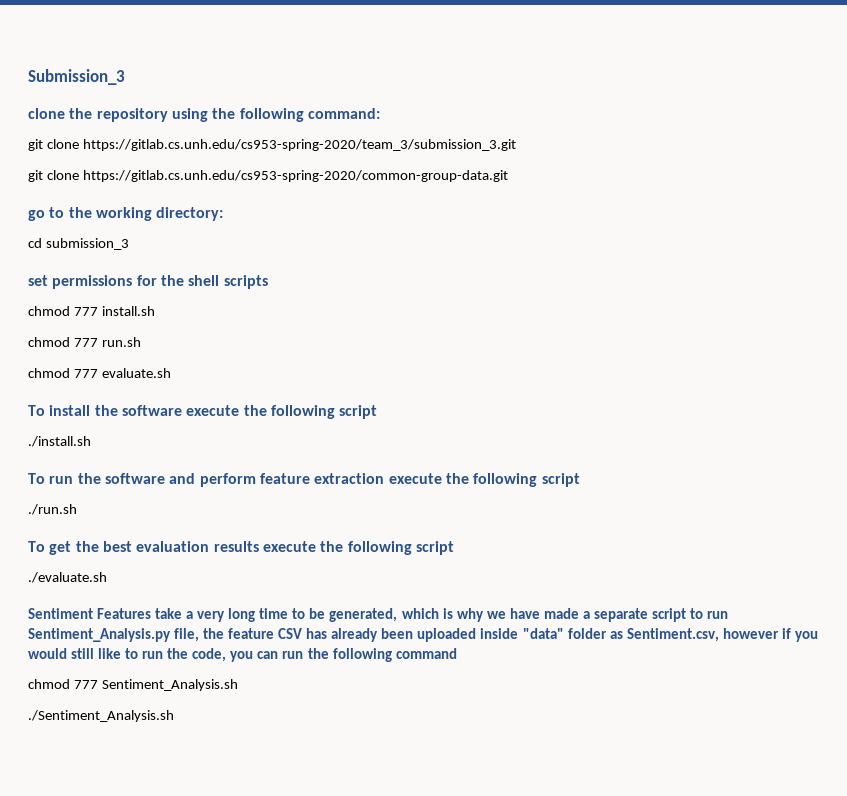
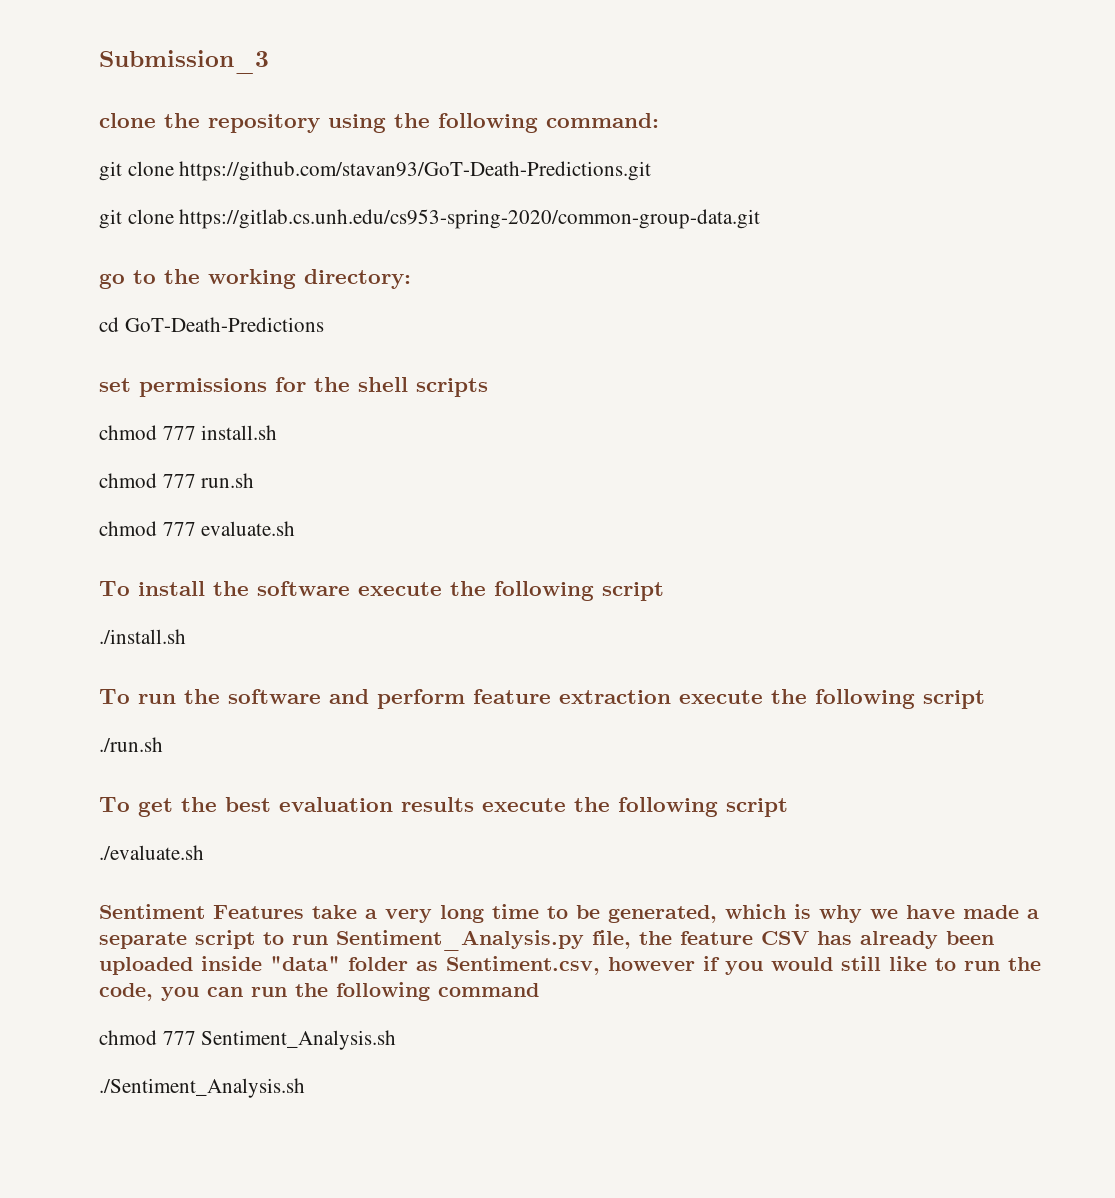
- git clone https://gitlab.cs.unh.edu/cs953-spring-2020/team_3/submission_3.git
+ git clone https://github.com/stavan93/GoT-Death-Predictions.git
- cd submission_3
+ cd GoT-Death-Predictions

